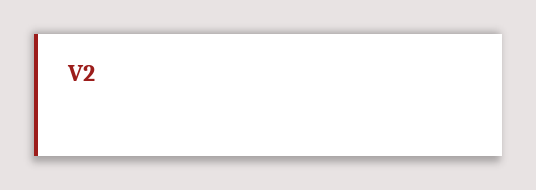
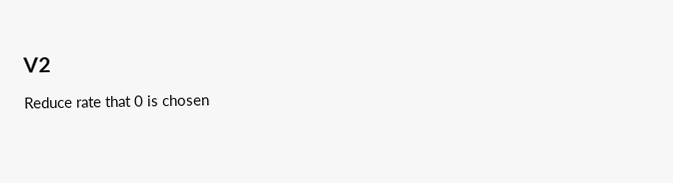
+ Reduce rate that 0 is chosen

